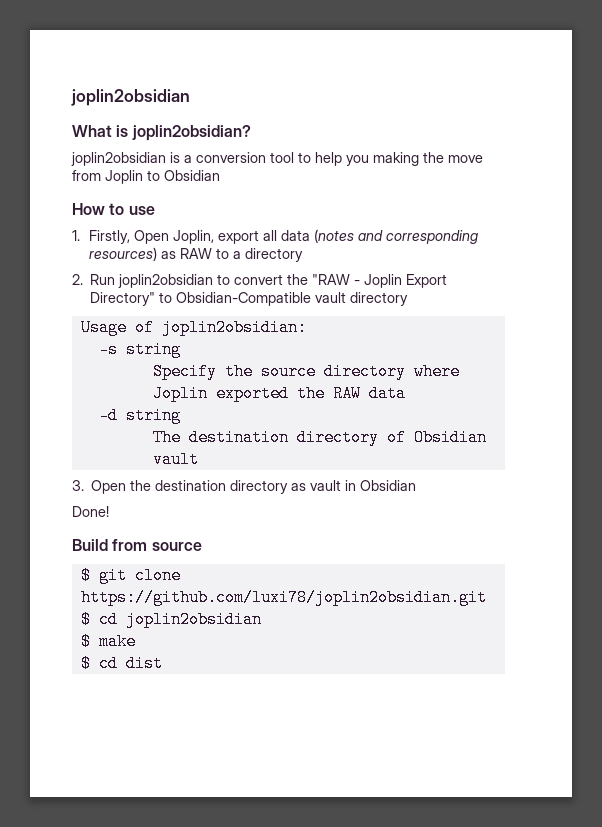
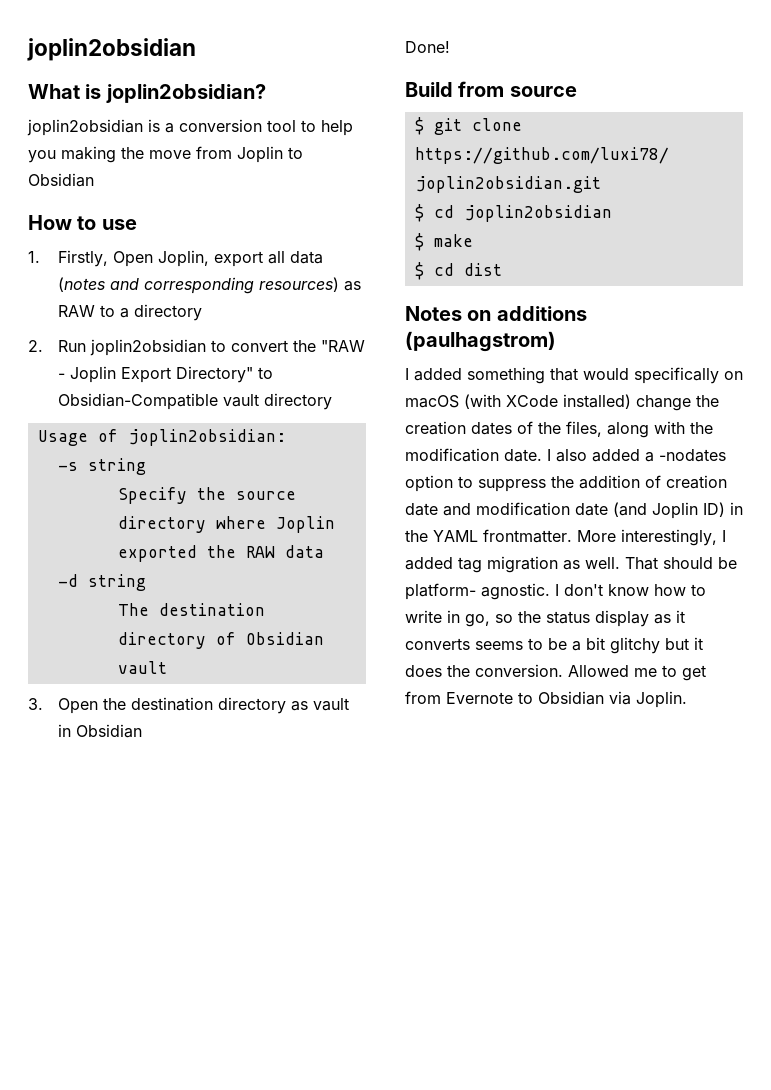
+ Notes on additions (paulhagstrom)
+ I added something that would specifically on macOS (with XCode installed) change the creation dates of the files, along with the modification date. I also added a -nodates option to suppress the addition of creation date and modification date (and Joplin ID) in the YAML frontmatter. More interestingly, I added tag migration as well. That should be platform- agnostic. I don't know how to write in go, so the status display as it converts seems to be a bit glitchy but it does the conversion. Allowed me to get from Evernote to Obsidian via Joplin.

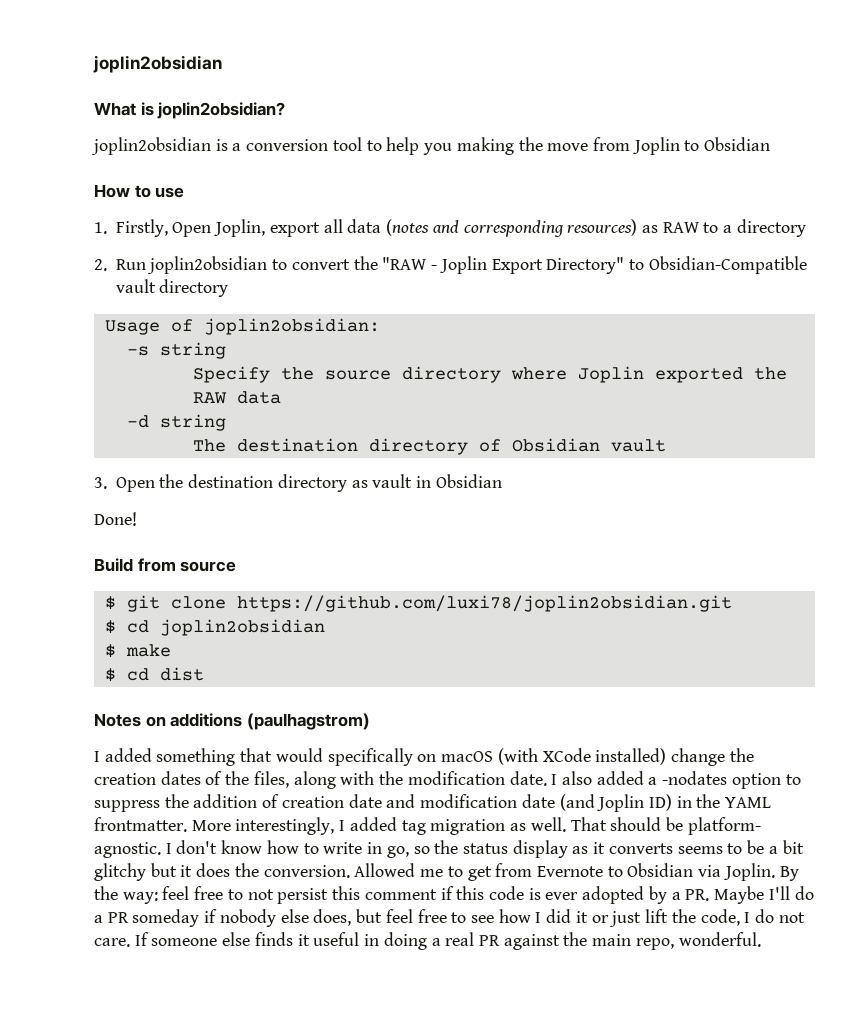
+ By the way: feel free to not persist this comment if this code is ever adopted by a PR. Maybe I'll do a PR someday if nobody else does, but feel free to see how I did it or just lift the code, I do not care. If someone else finds it useful in doing a real PR against the main repo, wonderful.

